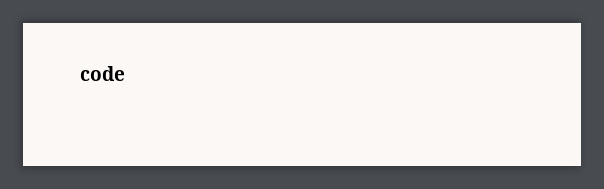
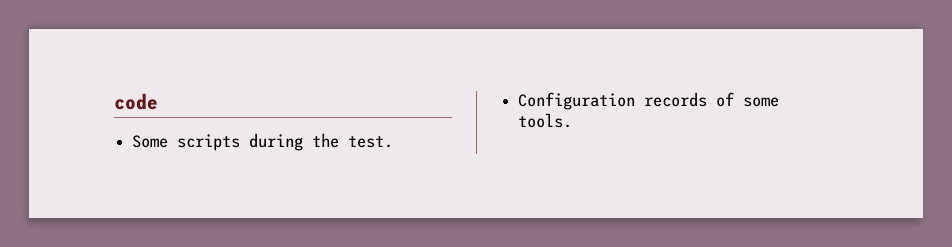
+ Some scripts during the test.
+ Configuration records of some tools.

